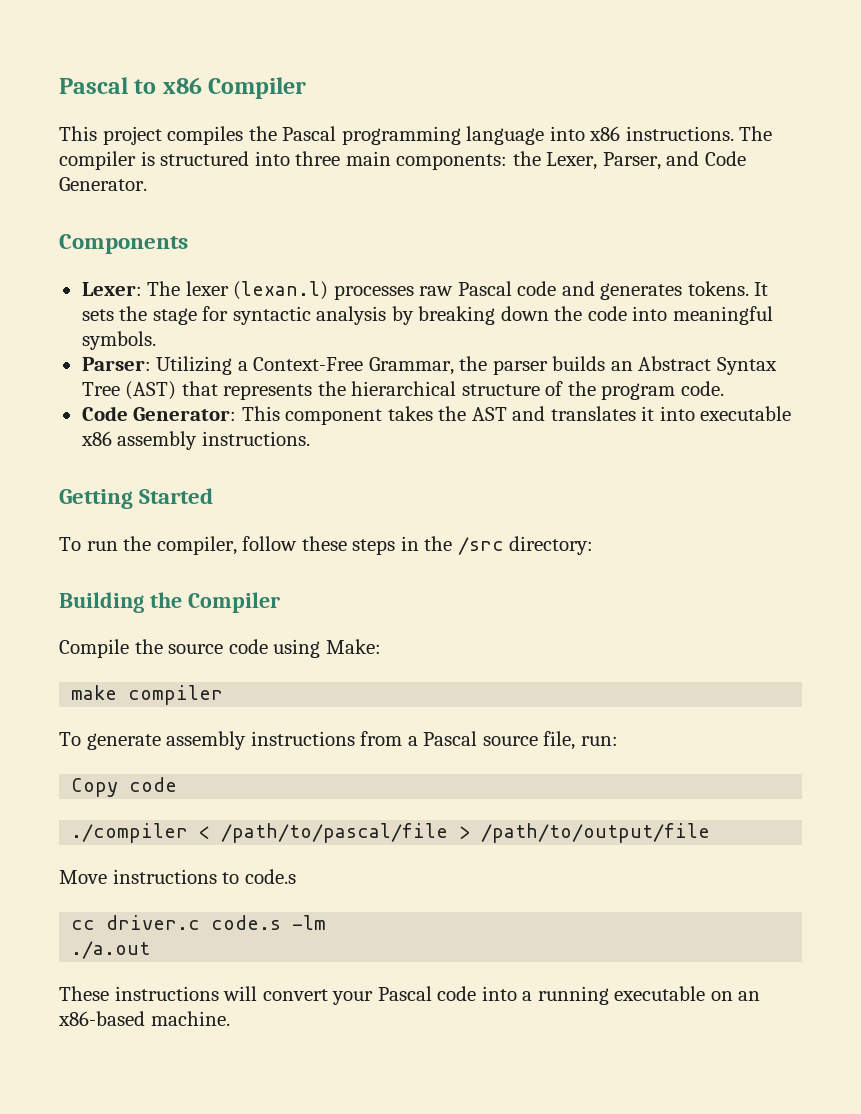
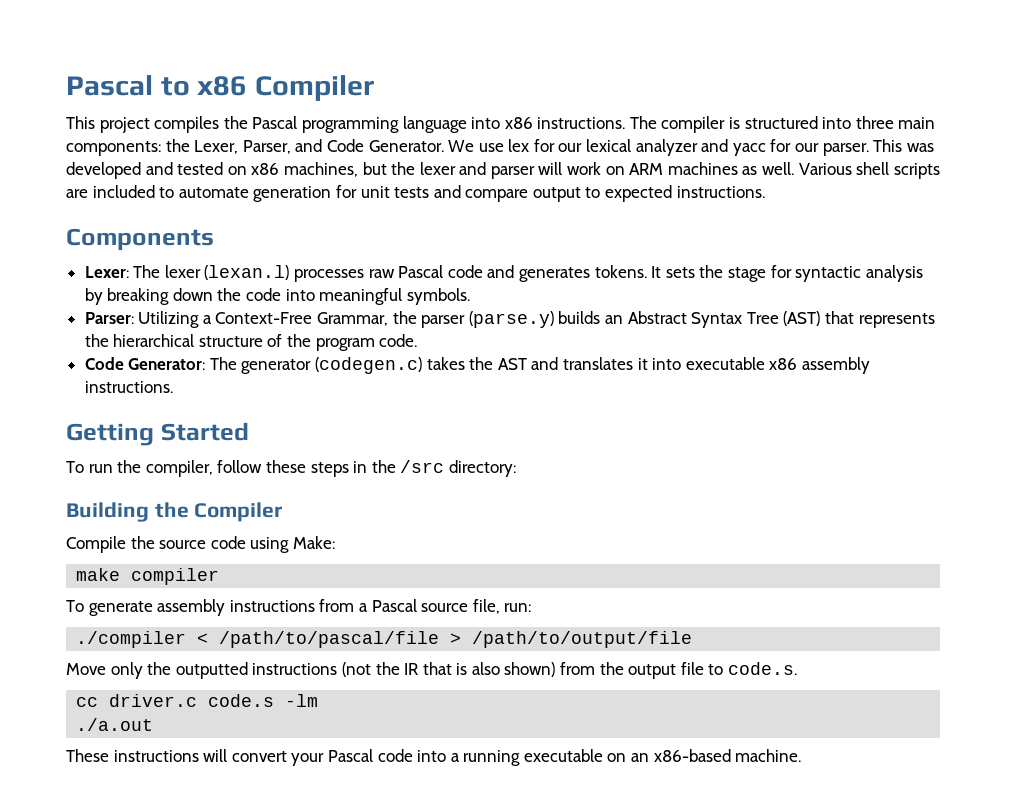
+ We use lex for our lexical analyzer and yacc for our parser. This was developed and tested on x86 machines, but the lexer and parser will work on ARM machines as well. Various shell scripts are included to automate generation for unit tests and compare output to expected instructions.
- Parser: Utilizing a Context-Free Grammar, the parser builds an Abstract Syntax Tree (AST) that represents the hierarchical structure of the program code.
+ Parser: Utilizing a Context-Free Grammar, the parser (parse.y) builds an Abstract Syntax Tree (AST) that represents the hierarchical structure of the program code.
- Code Generator: This component takes the AST and translates it into executable x86 assembly instructions.
+ Code Generator: The generator (codegen.c) takes the AST and translates it into executable x86 assembly instructions.
- Copy code
- Move instructions to code.s
+ Move only the outputted instructions (not the IR that is also shown) from the output file to code.s.

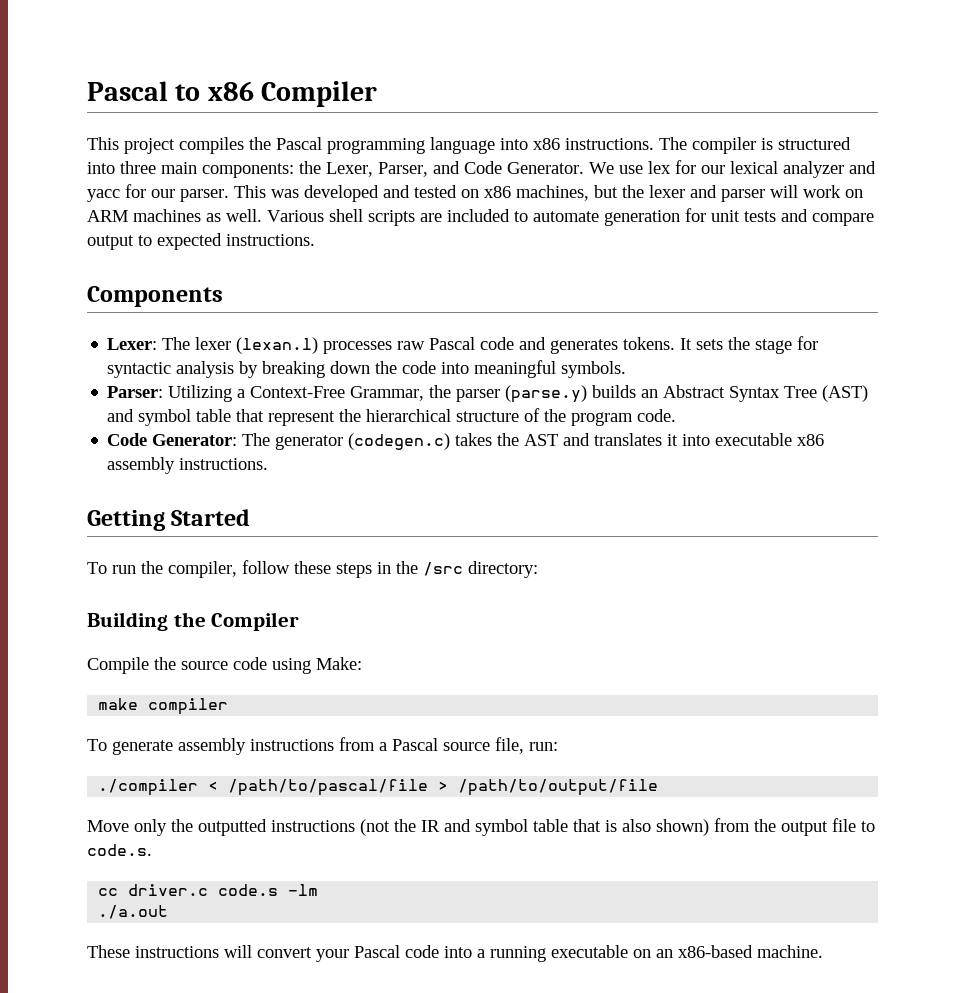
- Parser: Utilizing a Context-Free Grammar, the parser (parse.y) builds an Abstract Syntax Tree (AST) that represents the hierarchical structure of the program code.
+ Parser: Utilizing a Context-Free Grammar, the parser (parse.y) builds an Abstract Syntax Tree (AST) and symbol table that represent the hierarchical structure of the program code.
- Move only the outputted instructions (not the IR that is also shown) from the output file to code.s.
+ Move only the outputted instructions (not the IR and symbol table that is also shown) from the output file to code.s.

